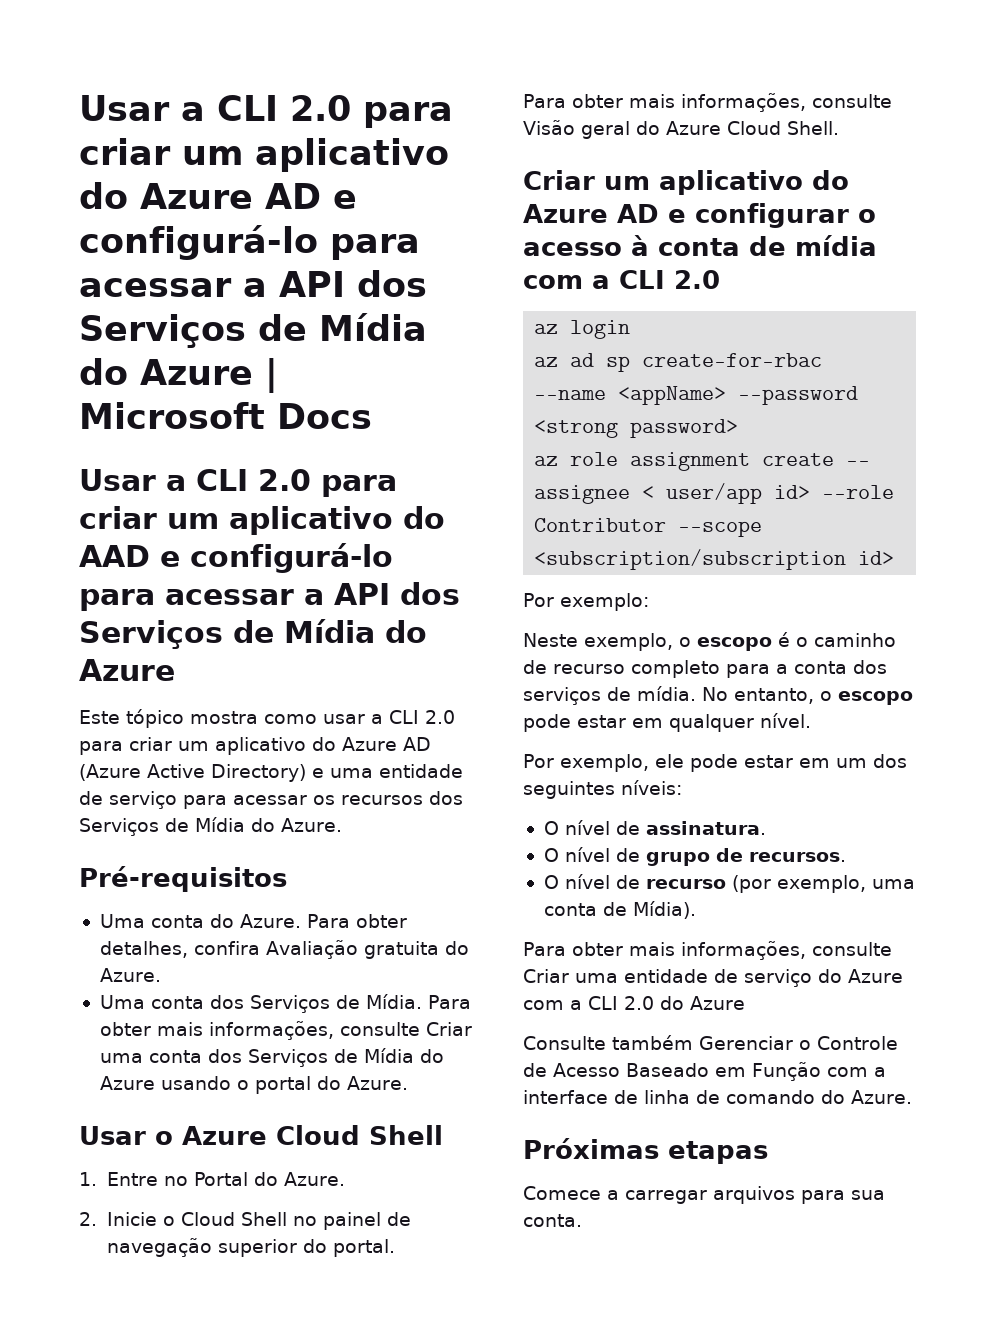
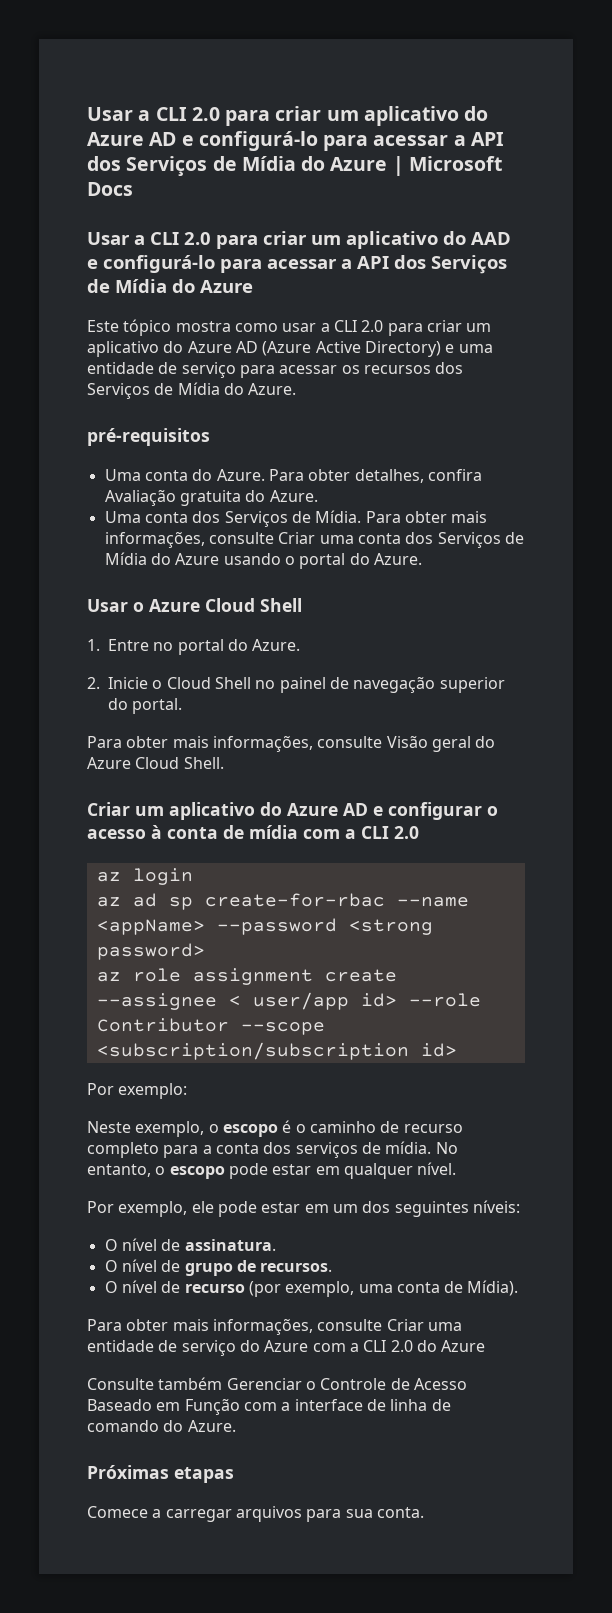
- Pré-requisitos
+ pré-requisitos
- 1. Entre no Portal do Azure.
+ 1. Entre no portal do Azure.
- az role assignment create -- assignee < user/app id> --role Contributor --scope <subscription/subscription id>
+ az role assignment create --assignee < user/app id> --role Contributor --scope <subscription/subscription id>

